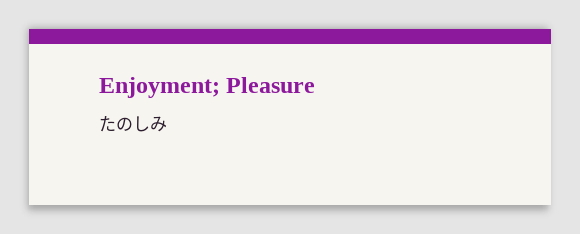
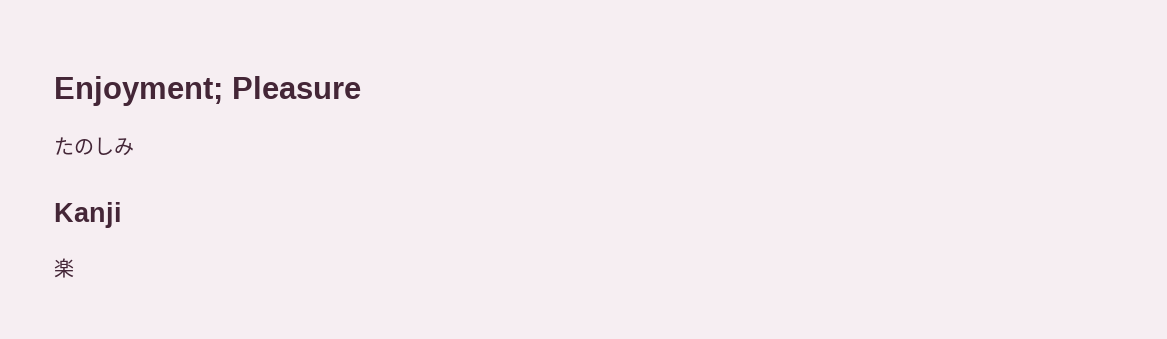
+ Kanji
+ 楽

